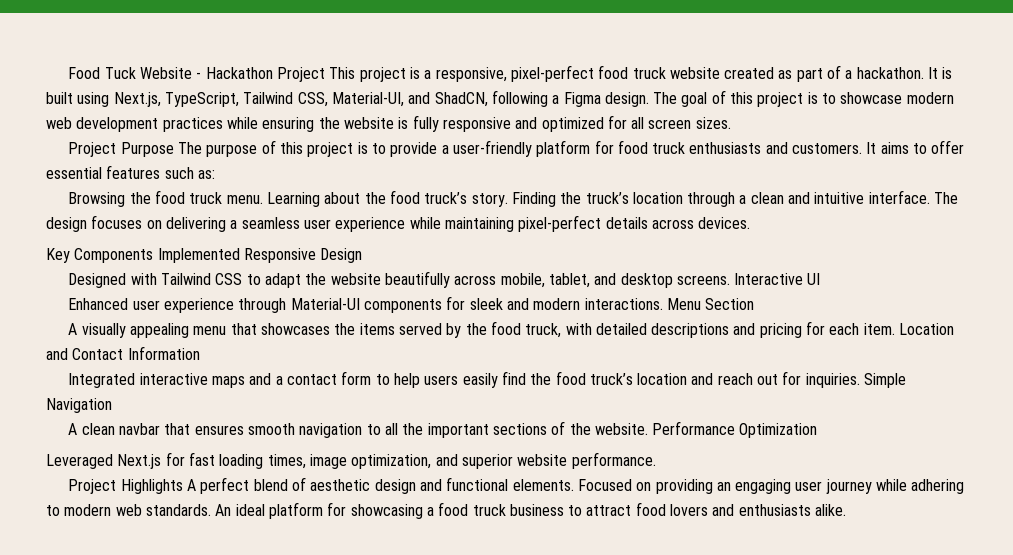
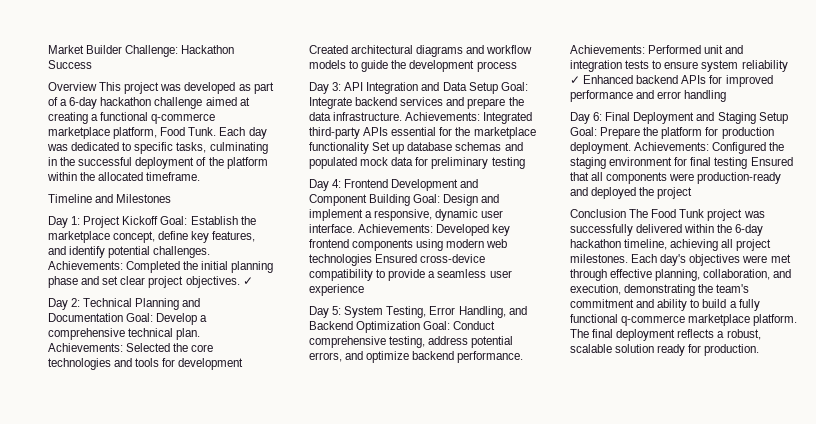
- Food Tuck Website - Hackathon Project This project is a responsive, pixel-perfect food truck website created as part of a hackathon. It is built using Next.js, TypeScript, Tailwind CSS, Material-UI, and ShadCN, following a Figma design. The goal of this project is to showcase modern web development practices while ensuring the website is fully responsive and optimized for all screen sizes.
- Project Purpose The purpose of this project is to provide a user-friendly platform for food truck enthusiasts and customers. It aims to offer essential features such as:
- Browsing the food truck menu. Learning about the food truck’s story. Finding the truck’s location through a clean and intuitive interface. The design focuses on delivering a seamless user experience while maintaining pixel-perfect details across devices.
- Key Components Implemented Responsive Design
- Designed with Tailwind CSS to adapt the website beautifully across mobile, tablet, and desktop screens. Interactive UI
- Enhanced user experience through Material-UI components for sleek and modern interactions. Menu Section
- A visually appealing menu that showcases the items served by the food truck, with detailed descriptions and pricing for each item. Location and Contact Information
- Integrated interactive maps and a contact form to help users easily find the food truck’s location and reach out for inquiries. Simple Navigation
- A clean navbar that ensures smooth navigation to all the important sections of the website. Performance Optimization
- Leveraged Next.js for fast loading times, image optimization, and superior website performance.
- Project Highlights A perfect blend of aesthetic design and functional elements. Focused on providing an engaging user journey while adhering to modern web standards. An ideal platform for showcasing a food truck business to attract food lovers and enthusiasts alike.
+ Market Builder Challenge: Hackathon Success
+ Overview This project was developed as part of a 6-day hackathon challenge aimed at creating a functional q-commerce marketplace platform, Food Tunk. Each day was dedicated to specific tasks, culminating in the successful deployment of the platform within the allocated timeframe.
+ Timeline and Milestones
+ Day 1: Project Kickoff Goal: Establish the marketplace concept, define key features, and identify potential challenges. Achievements: Completed the initial planning phase and set clear project objectives. ✓
+ Day 2: Technical Planning and Documentation Goal: Develop a comprehensive technical plan. Achievements: Selected the core technologies and tools for development Created architectural diagrams and workflow models to guide the development process
+ Day 3: API Integration and Data Setup Goal: Integrate backend services and prepare the data infrastructure. Achievements: Integrated third-party APIs essential for the marketplace functionality Set up database schemas and populated mock data for preliminary testing
+ Day 4: Frontend Development and Component Building Goal: Design and implement a responsive, dynamic user interface. Achievements: Developed key frontend components using modern web technologies Ensured cross-device compatibility to provide a seamless user experience
+ Day 5: System Testing, Error Handling, and Backend Optimization Goal: Conduct comprehensive testing, address potential errors, and optimize backend performance. Achievements: Performed unit and integration tests to ensure system reliability ✓ Enhanced backend APIs for improved performance and error handling
+ Day 6: Final Deployment and Staging Setup Goal: Prepare the platform for production deployment. Achievements: Configured the staging environment for final testing Ensured that all components were production-ready and deployed the project
+ Conclusion The Food Tunk project was successfully delivered within the 6-day hackathon timeline, achieving all project milestones. Each day's objectives were met through effective planning, collaboration, and execution, demonstrating the team's commitment and ability to build a fully functional q-commerce marketplace platform. The final deployment reflects a robust, scalable solution ready for production.

